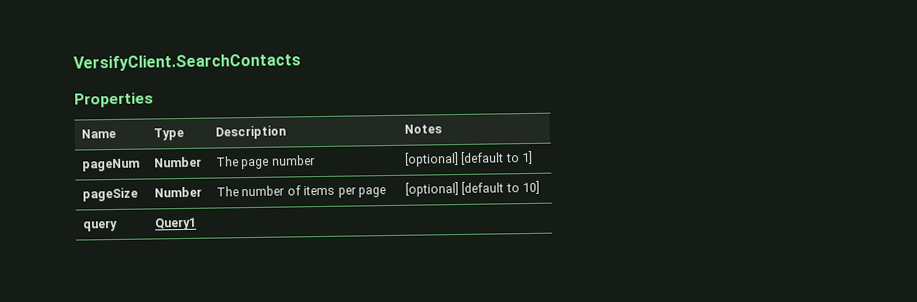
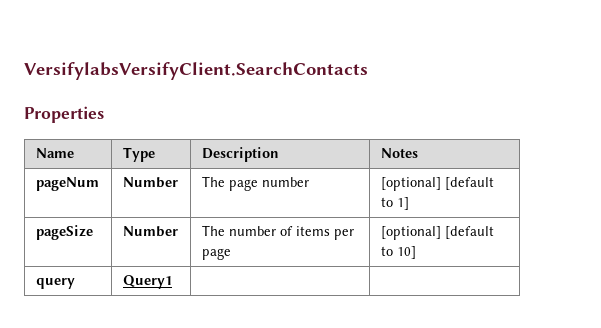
- VersifyClient.SearchContacts
+ VersifylabsVersifyClient.SearchContacts

